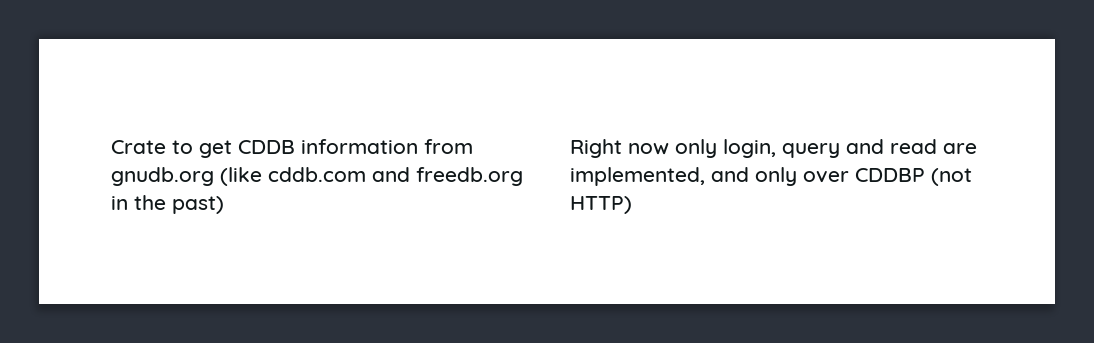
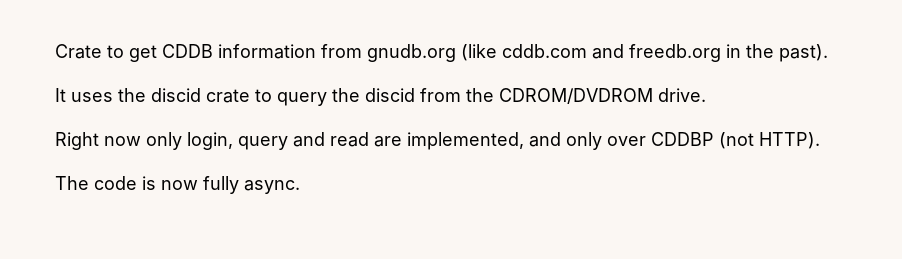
- Crate to get CDDB information from gnudb.org (like cddb.com and freedb.org in the past)
+ Crate to get CDDB information from gnudb.org (like cddb.com and freedb.org in the past).
+ It uses the discid crate to query the discid from the CDROM/DVDROM drive.
- Right now only login, query and read are implemented, and only over CDDBP (not HTTP)
+ Right now only login, query and read are implemented, and only over CDDBP (not HTTP).
+ The code is now fully async.

